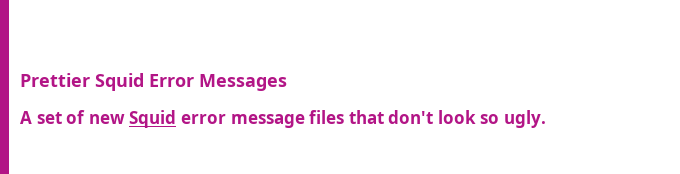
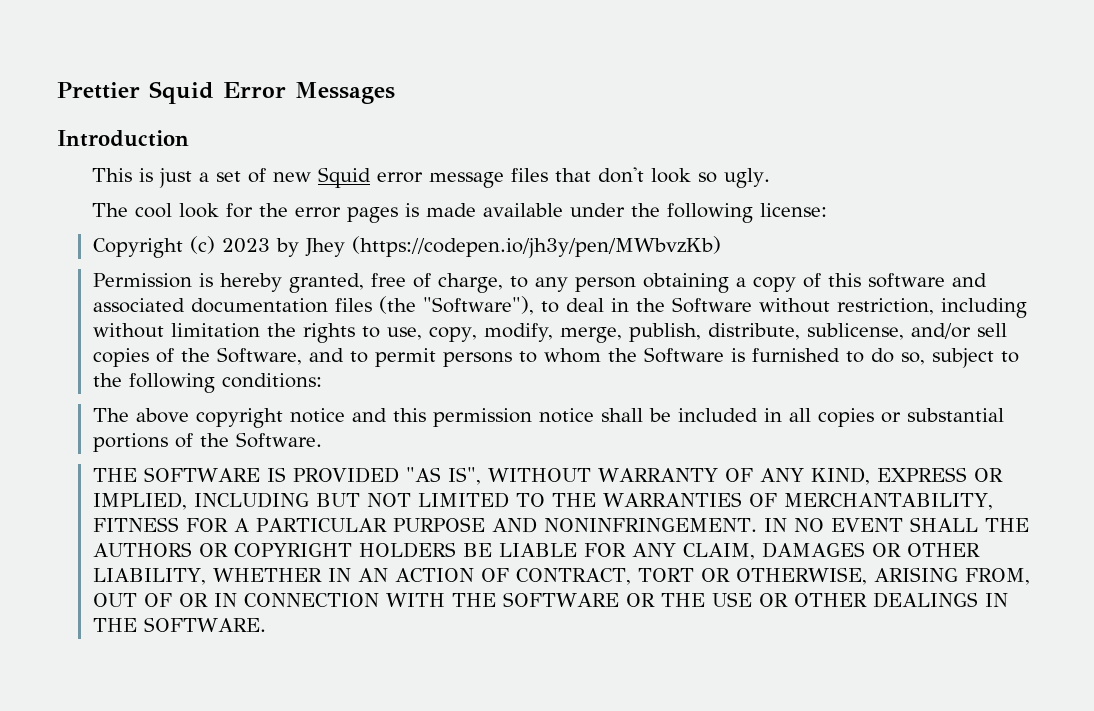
- A set of new Squid error message files that don't look so ugly.
+ Introduction
+ This is just a set of new Squid error message files that don't look so ugly.
+ The cool look for the error pages is made available under the following license:
+ Copyright (c) 2023 by Jhey (https://codepen.io/jh3y/pen/MWbvzKb)
+ Permission is hereby granted, free of charge, to any person obtaining a copy of this software and associated documentation files (the "Software"), to deal in the Software without restriction, including without limitation the rights to use, copy, modify, merge, publish, distribute, sublicense, and/or sell copies of the Software, and to permit persons to whom the Software is furnished to do so, subject to the following conditions:
+ The above copyright notice and this permission notice shall be included in all copies or substantial portions of the Software.
+ THE SOFTWARE IS PROVIDED "AS IS", WITHOUT WARRANTY OF ANY KIND, EXPRESS OR IMPLIED, INCLUDING BUT NOT LIMITED TO THE WARRANTIES OF MERCHANTABILITY, FITNESS FOR A PARTICULAR PURPOSE AND NONINFRINGEMENT. IN NO EVENT SHALL THE AUTHORS OR COPYRIGHT HOLDERS BE LIABLE FOR ANY CLAIM, DAMAGES OR OTHER LIABILITY, WHETHER IN AN ACTION OF CONTRACT, TORT OR OTHERWISE, ARISING FROM, OUT OF OR IN CONNECTION WITH THE SOFTWARE OR THE USE OR OTHER DEALINGS IN THE SOFTWARE.

